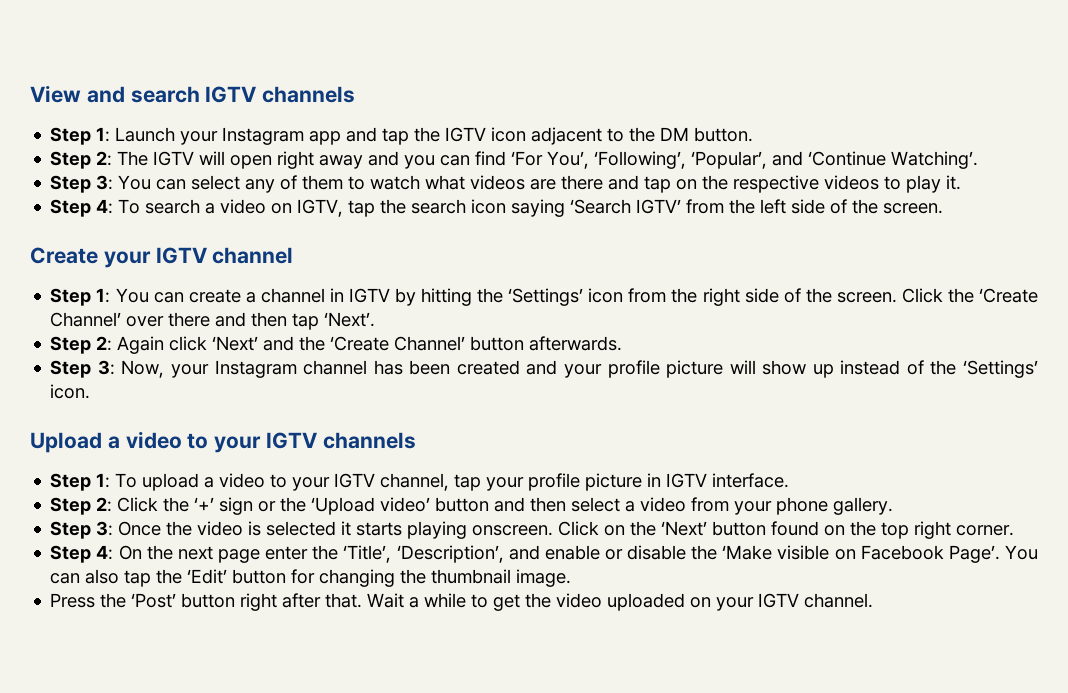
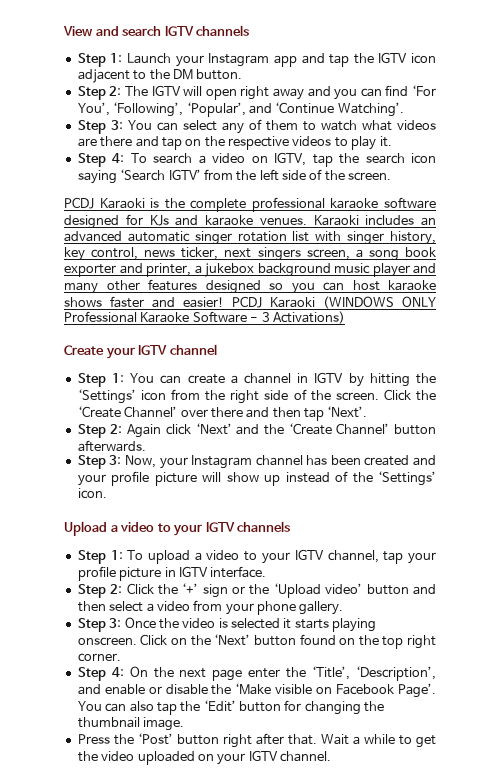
+ PCDJ Karaoki is the complete professional karaoke software designed for KJs and karaoke venues. Karaoki includes an advanced automatic singer rotation list with singer history, key control, news ticker, next singers screen, a song book exporter and printer, a jukebox background music player and many other features designed so you can host karaoke shows faster and easier! PCDJ Karaoki (WINDOWS ONLY Professional Karaoke Software - 3 Activations)

